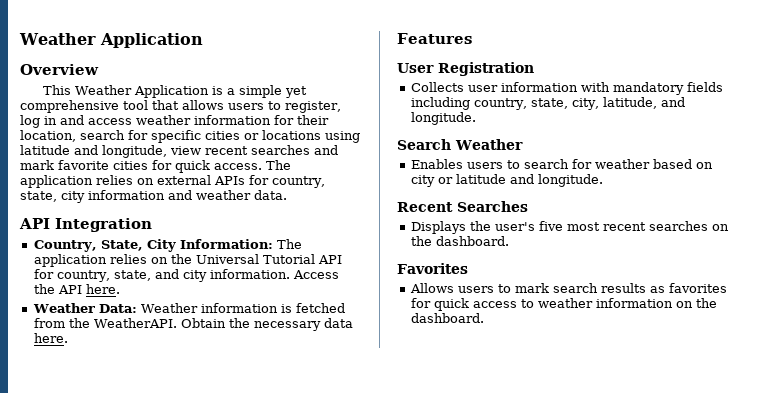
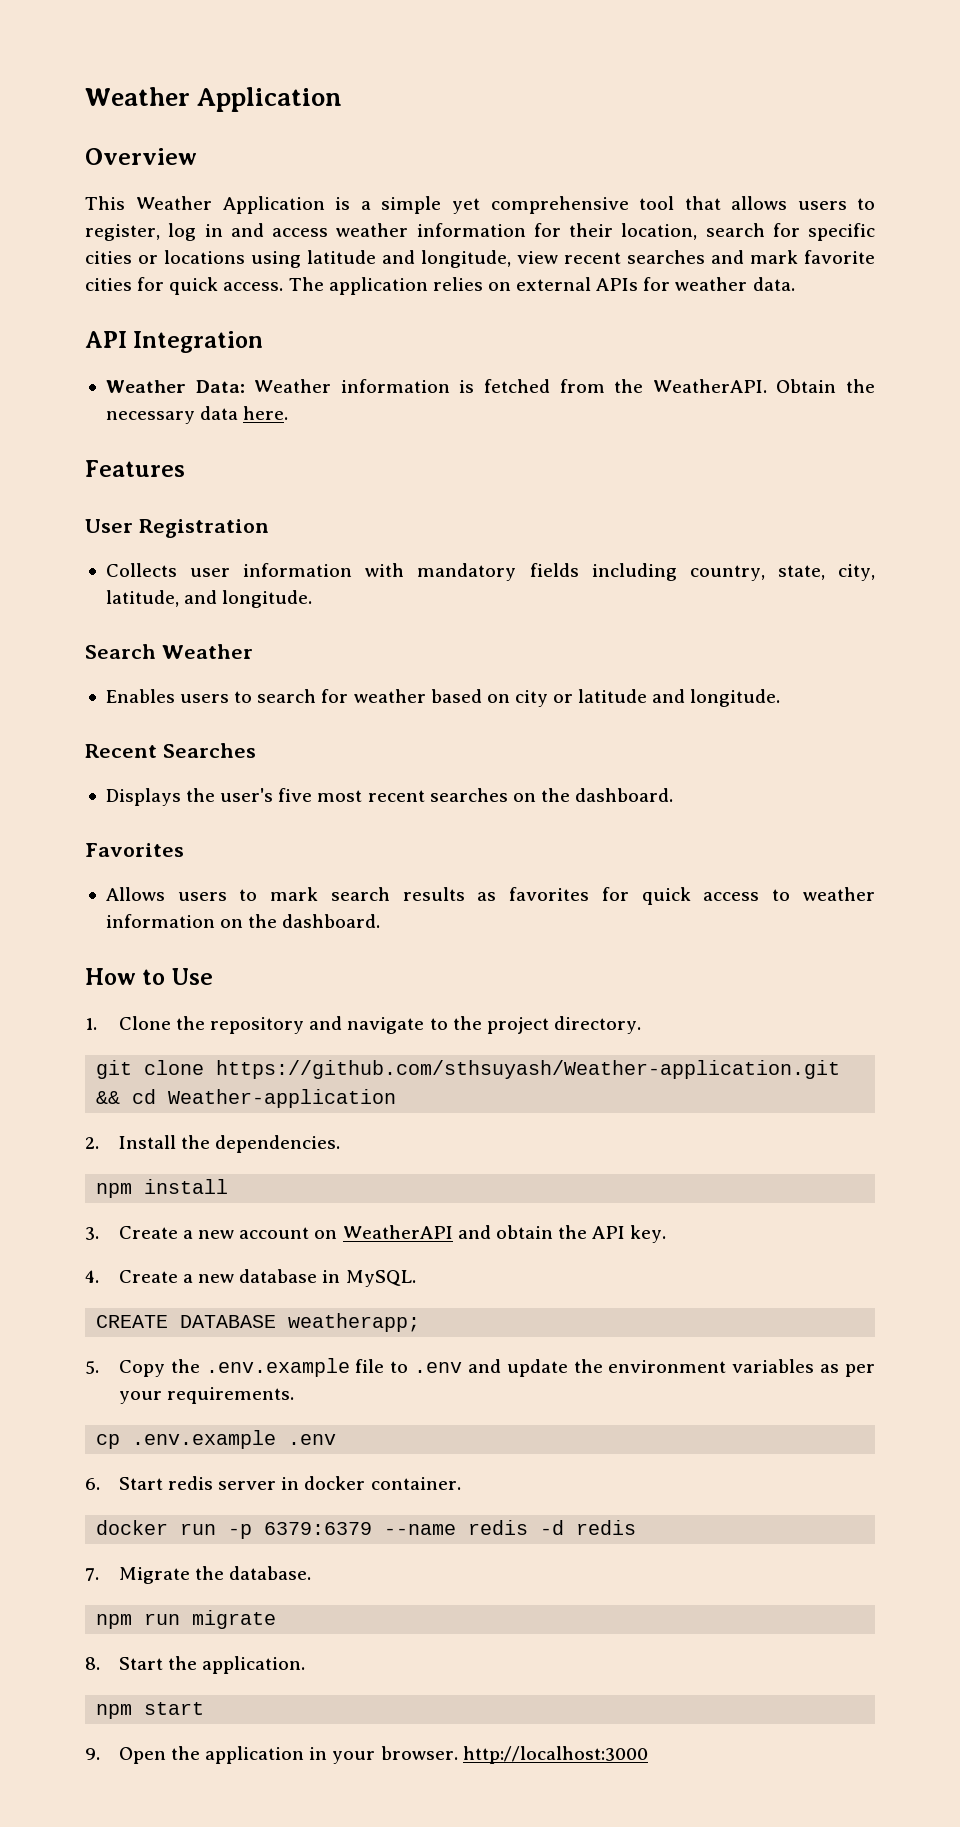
- The application relies on external APIs for country, state, city information and weather data.
+ The application relies on external APIs for weather data.
- Country, State, City Information: The application relies on the Universal Tutorial API for country, state, and city information. Access the API here.
+ How to Use
+ 1. Clone the repository and navigate to the project directory.
+ git clone https://github.com/sthsuyash/Weather-application.git && cd Weather-application
+ 2. Install the dependencies.
+ npm install
+ 3. Create a new account on WeatherAPI and obtain the API key.
+ 4. Create a new database in MySQL.
+ CREATE DATABASE weatherapp;
+ 5. Copy the .env.example file to .env and update the environment variables as per your requirements.
+ cp .env.example .env
+ 6. Start redis server in docker container.
+ docker run -p 6379:6379 --name redis -d redis
+ 7. Migrate the database.
+ npm run migrate
+ 8. Start the application.
+ npm start
+ 9. Open the application in your browser. http://localhost:3000

